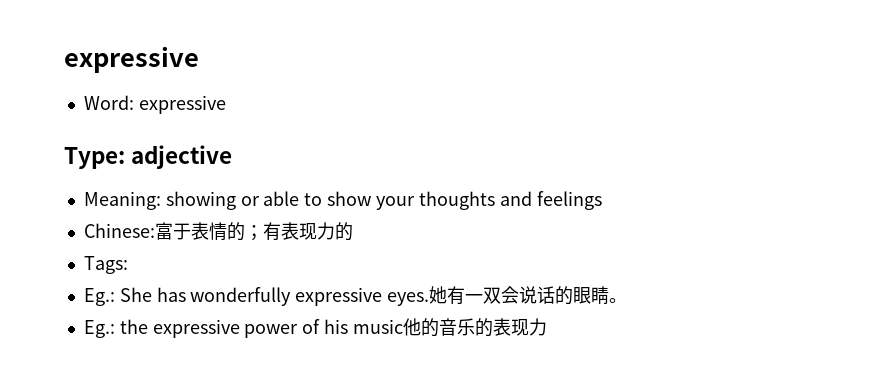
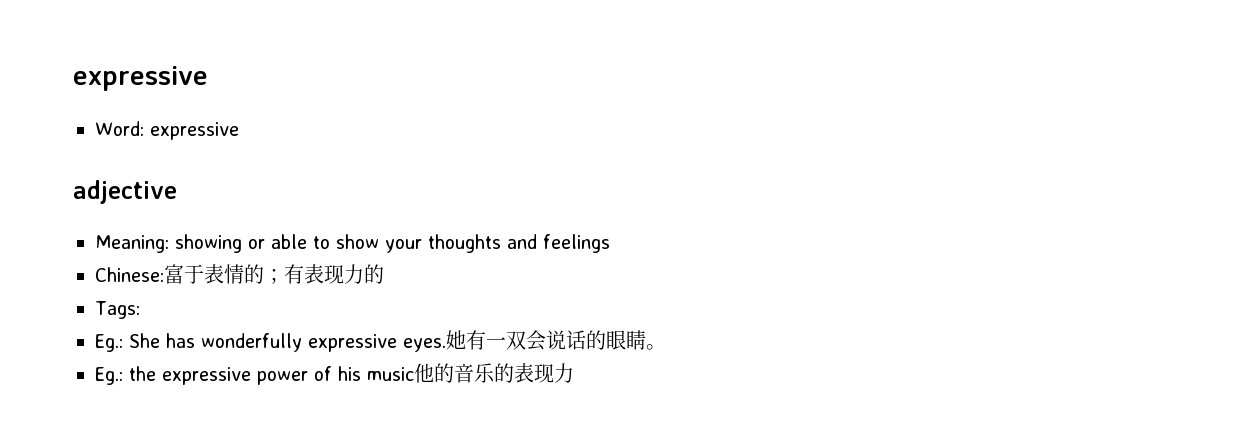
- Type: adjective
+ adjective

